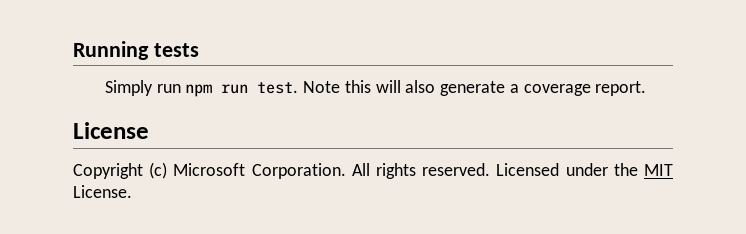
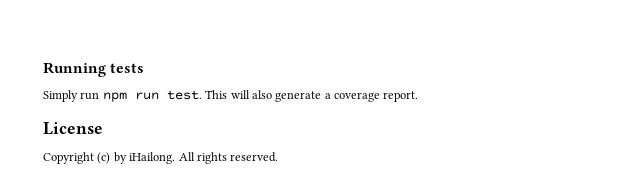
- Note this will also generate a coverage report.
+ This will also generate a coverage report.
- Copyright (c) Microsoft Corporation.
+ Copyright (c) by iHailong.
- Licensed under the MIT License.

